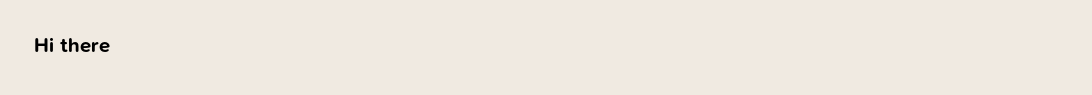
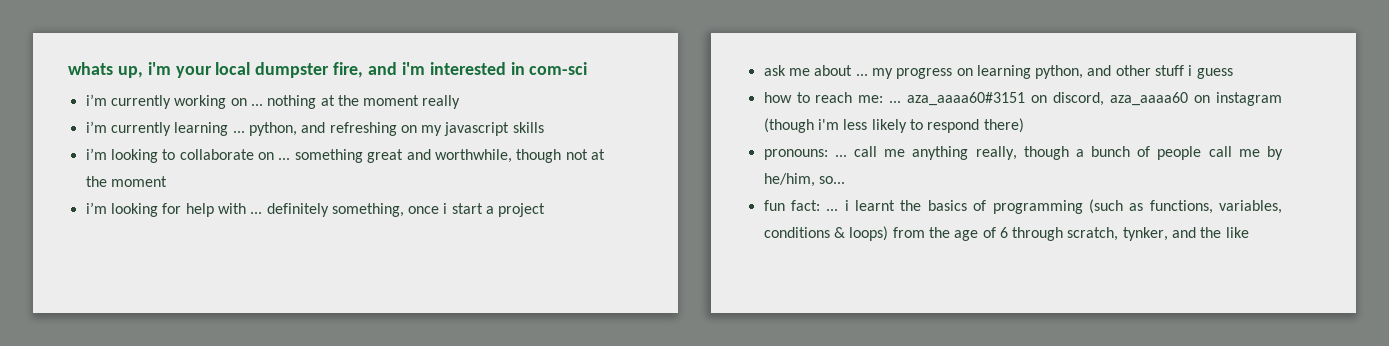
- Hi there
+ whats up, i'm your local dumpster fire, and i'm interested in com-sci
+ i’m currently working on ... nothing at the moment really
+ i’m currently learning ... python, and refreshing on my javascript skills
+ i’m looking to collaborate on ... something great and worthwhile, though not at the moment
+ i’m looking for help with ... definitely something, once i start a project
+ ask me about ... my progress on learning python, and other stuff i guess
+ how to reach me: ... aza_aaaa60#3151 on discord, aza_aaaa60 on instagram (though i'm less likely to respond there)
+ pronouns: ... call me anything really, though a bunch of people call me by he/him, so...
+ fun fact: ... i learnt the basics of programming (such as functions, variables, conditions & loops) from the age of 6 through scratch, tynker, and the like

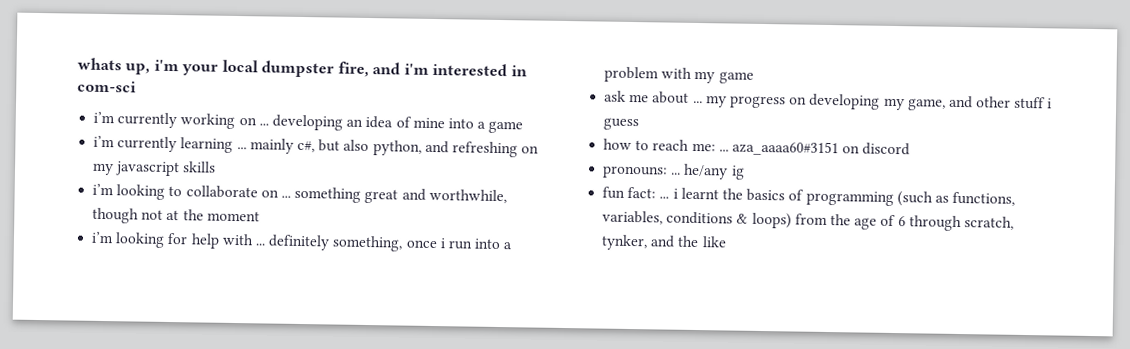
- i’m currently working on ... nothing at the moment really
+ i’m currently working on ... developing an idea of mine into a game
- i’m currently learning ... python, and refreshing on my javascript skills
+ i’m currently learning ... mainly c#, but also python, and refreshing on my javascript skills
- i’m looking for help with ... definitely something, once i start a project
+ i’m looking for help with ... definitely something, once i run into a problem with my game
- ask me about ... my progress on learning python, and other stuff i guess
+ ask me about ... my progress on developing my game, and other stuff i guess
- how to reach me: ... aza_aaaa60#3151 on discord, aza_aaaa60 on instagram (though i'm less likely to respond there)
- pronouns: ... call me anything really, though a bunch of people call me by he/him, so...
+ how to reach me: ... aza_aaaa60#3151 on discord
+ pronouns: ... he/any ig

